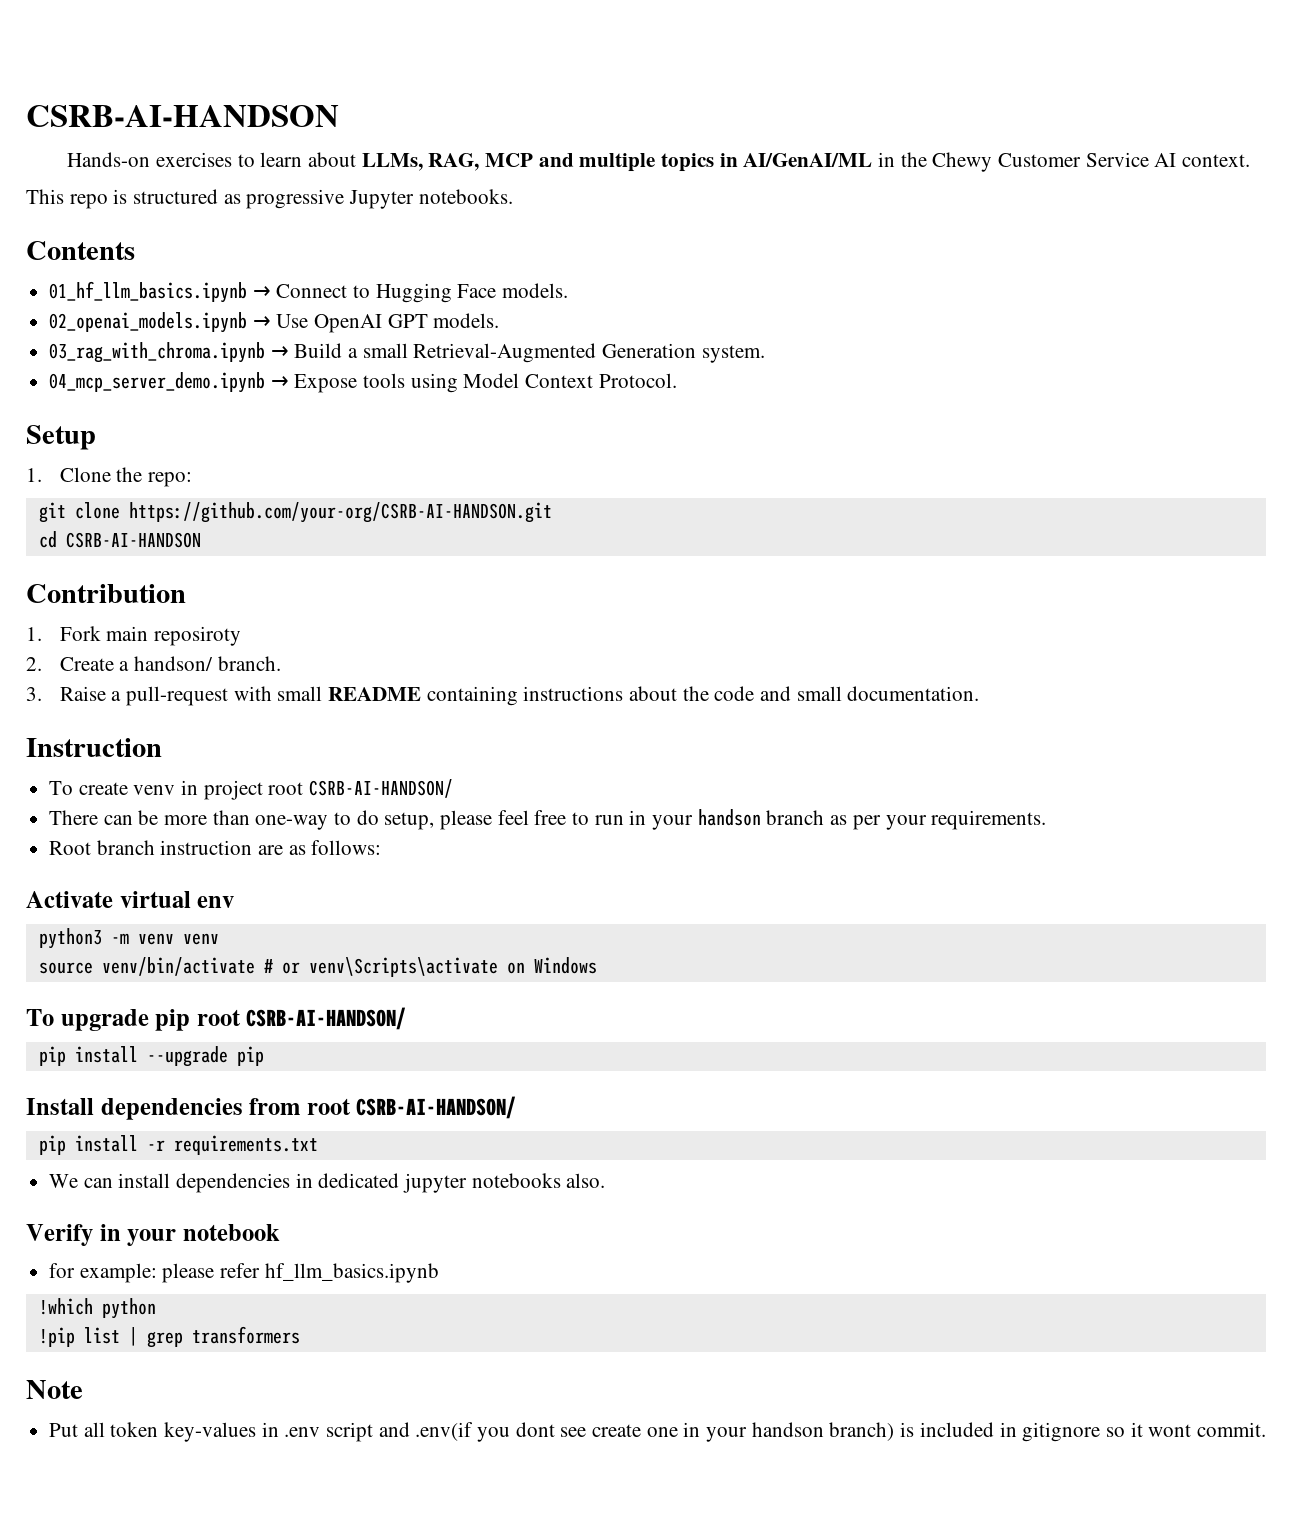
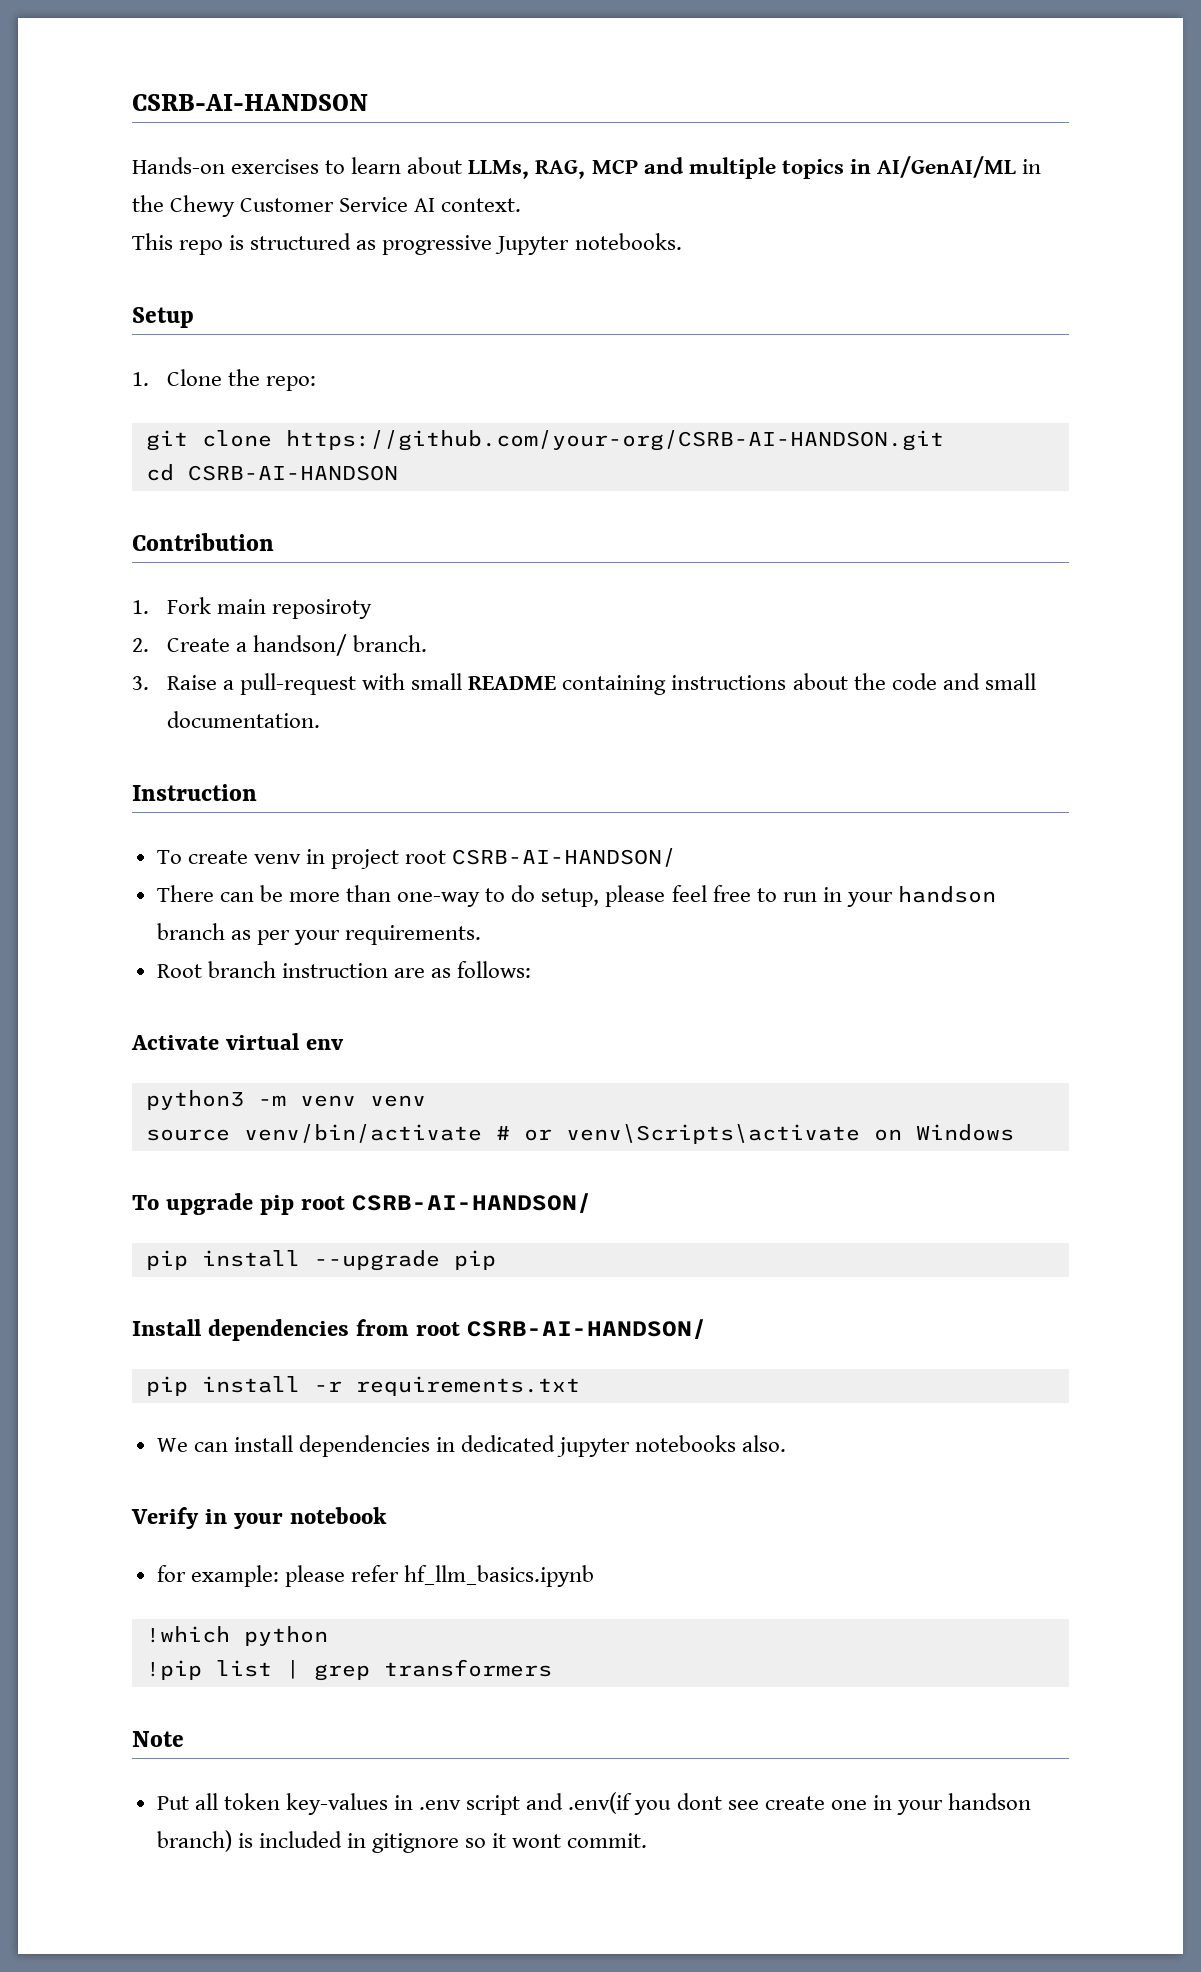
- Contents
- 01_hf_llm_basics.ipynb → Connect to Hugging Face models.
- 02_openai_models.ipynb → Use OpenAI GPT models.
- 03_rag_with_chroma.ipynb → Build a small Retrieval-Augmented Generation system.
- 04_mcp_server_demo.ipynb → Expose tools using Model Context Protocol.

